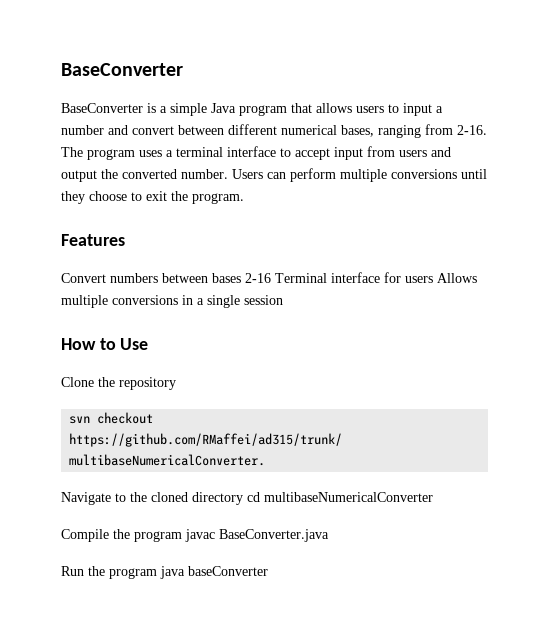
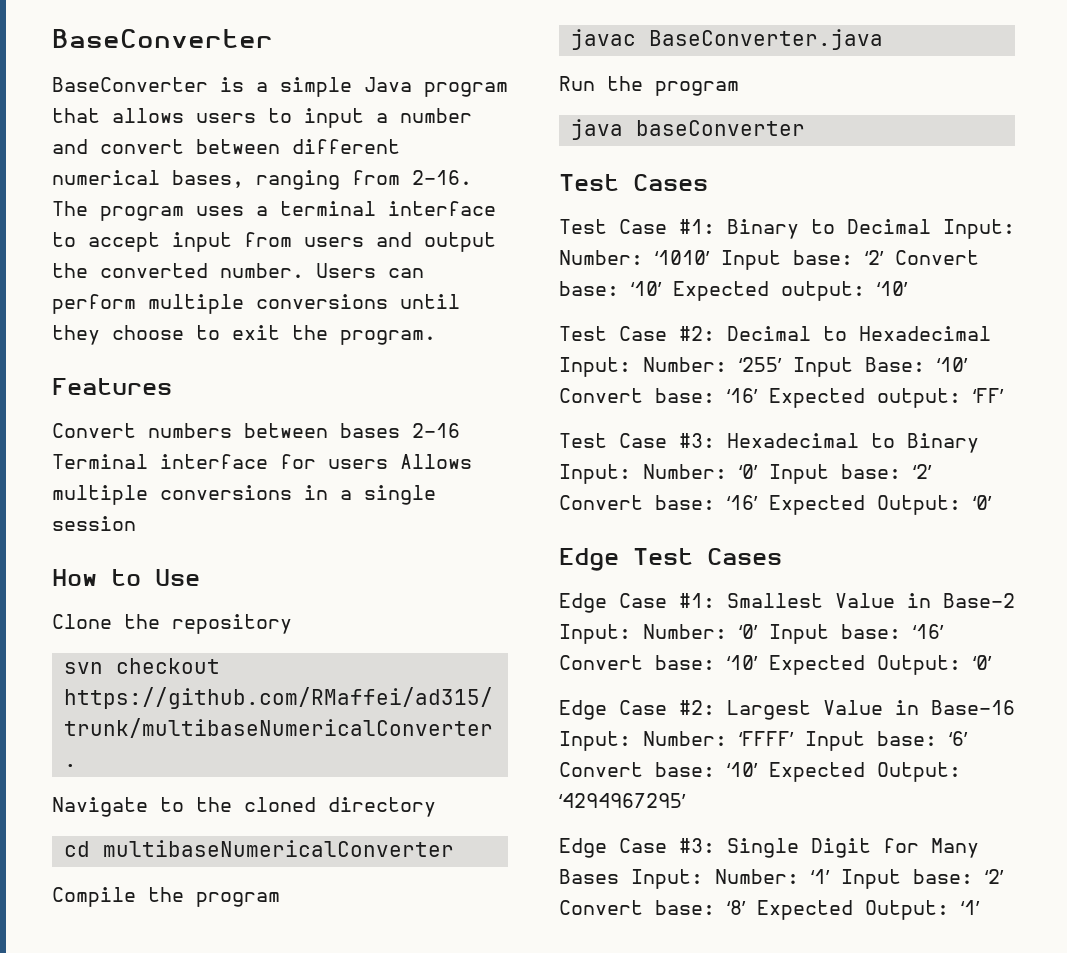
- Navigate to the cloned directory cd multibaseNumericalConverter
+ Navigate to the cloned directory
+ cd multibaseNumericalConverter
- Compile the program javac BaseConverter.java
+ Compile the program
+ javac BaseConverter.java
- Run the program java baseConverter
+ Run the program
+ java baseConverter
+ Test Cases
+ Test Case #1: Binary to Decimal Input: Number: ‘1010’ Input base: ‘2’ Convert base: ‘10’ Expected output: ‘10’
+ Test Case #2: Decimal to Hexadecimal Input: Number: ‘255’ Input Base: ‘10’ Convert base: ‘16’ Expected output: ‘FF’
+ Test Case #3: Hexadecimal to Binary Input: Number: ‘0’ Input base: ‘2’ Convert base: ‘16’ Expected Output: ‘0’
+ Edge Test Cases
+ Edge Case #1: Smallest Value in Base-2 Input: Number: ‘0’ Input base: ‘16’ Convert base: ‘10’ Expected Output: ‘0’
+ Edge Case #2: Largest Value in Base-16 Input: Number: ‘FFFF’ Input base: ‘6’ Convert base: ‘10’ Expected Output: ‘4294967295’
+ Edge Case #3: Single Digit for Many Bases Input: Number: ‘1’ Input base: ‘2’ Convert base: ‘8’ Expected Output: ‘1’

